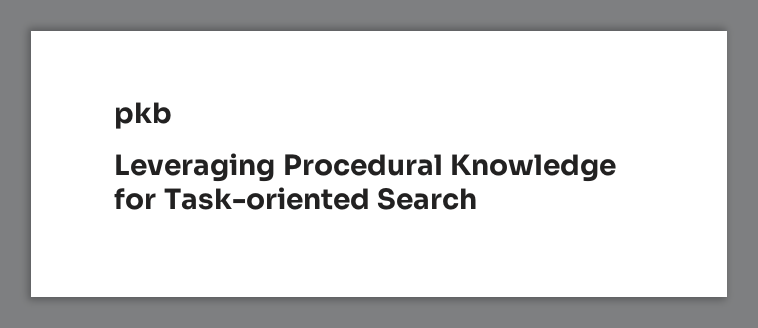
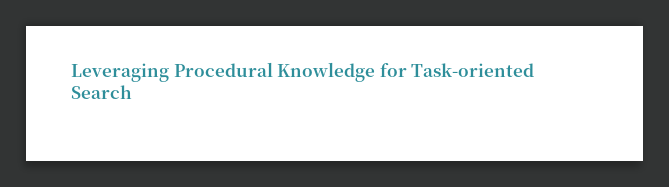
- pkb

